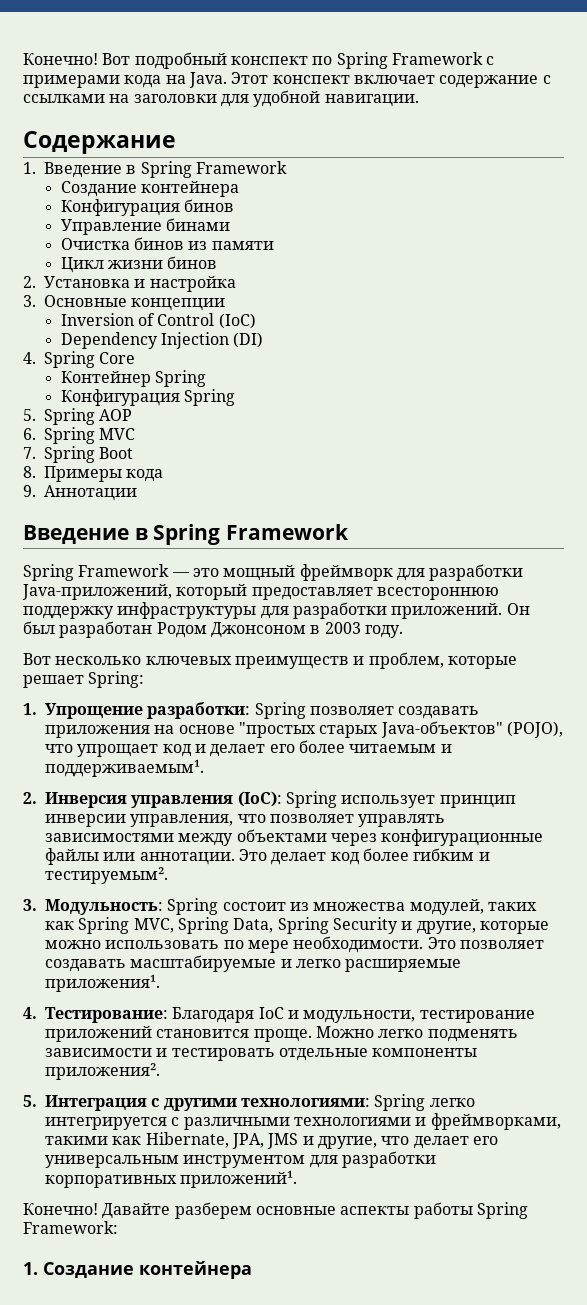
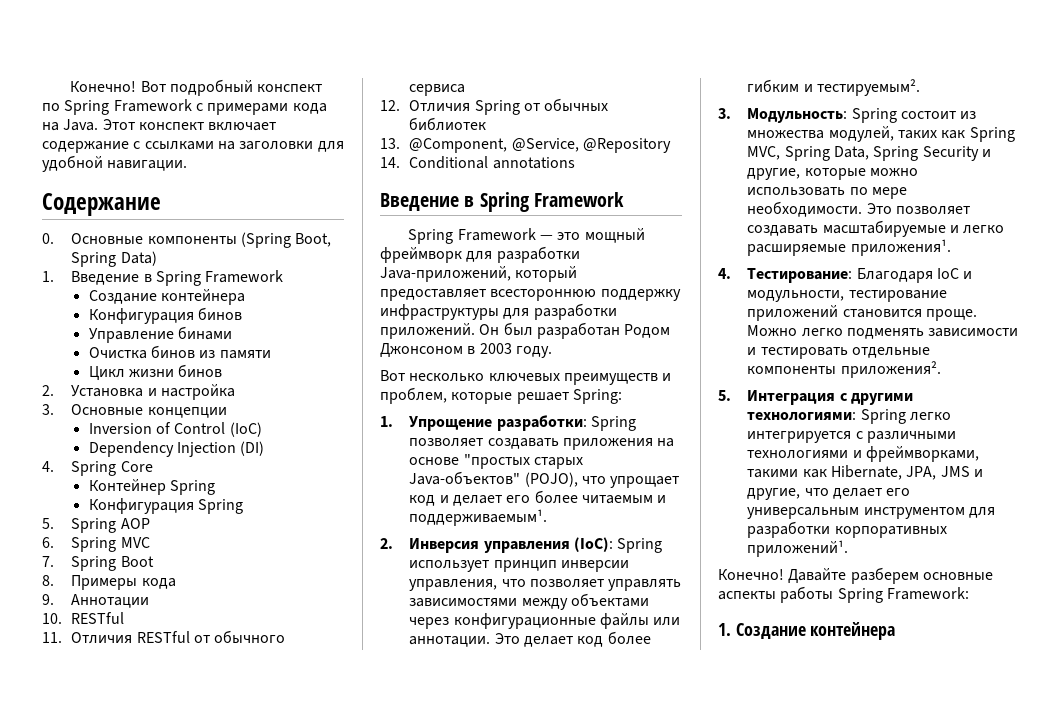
+ 0. Основные компоненты (Spring Boot, Spring Data)
+ 10. RESTful
+ 11. Отличия RESTful от обычного сервиса
+ 12. Отличия Spring от обычных библиотек
+ 13. @Component, @Service, @Repository
+ 14. Conditional annotations

